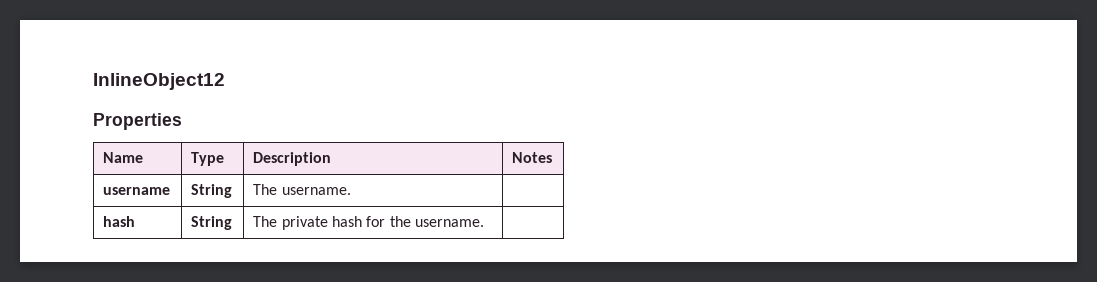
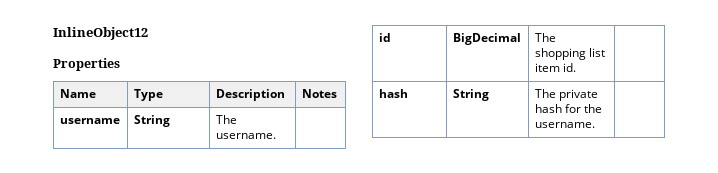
+ id | BigDecimal | The shopping list item id. |

